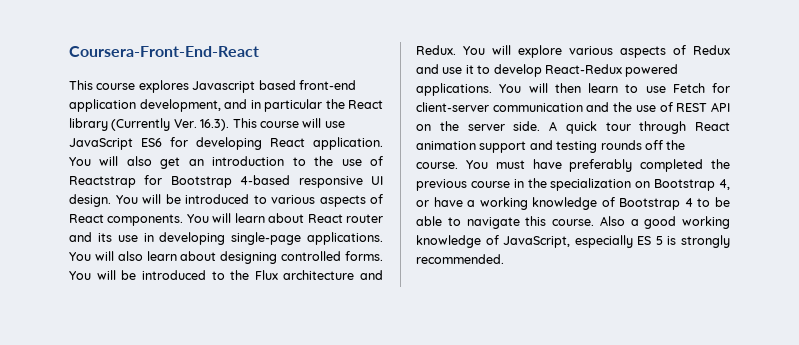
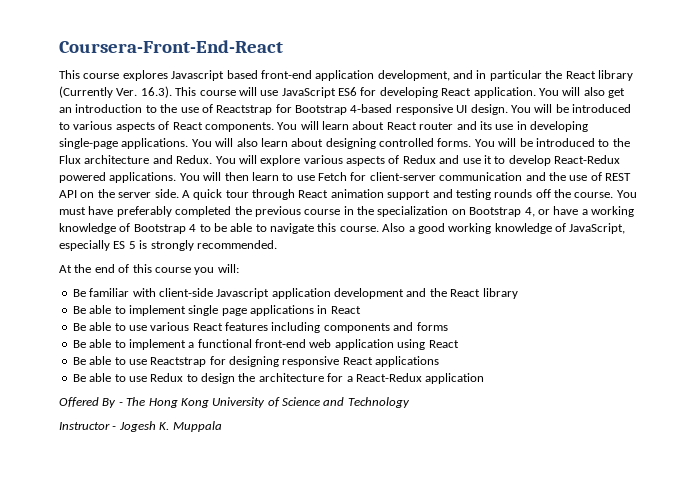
+ At the end of this course you will:
+ Be familiar with client-side Javascript application development and the React library
+ Be able to implement single page applications in React
+ Be able to use various React features including components and forms
+ Be able to implement a functional front-end web application using React
+ Be able to use Reactstrap for designing responsive React applications
+ Be able to use Redux to design the architecture for a React-Redux application
+ Offered By - The Hong Kong University of Science and Technology
+ Instructor - Jogesh K. Muppala

